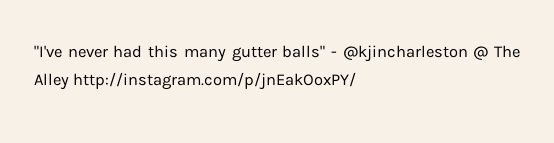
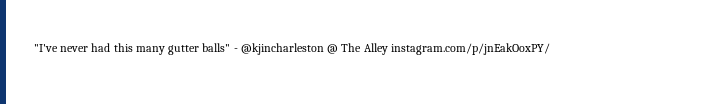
- "I've never had this many gutter balls" - @kjincharleston @ The Alley http://instagram.com/p/jnEakOoxPY/
+ "I've never had this many gutter balls" - @kjincharleston @ The Alley instagram.com/p/jnEakOoxPY/

